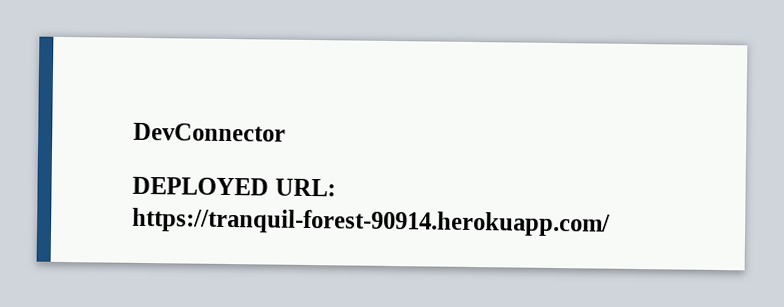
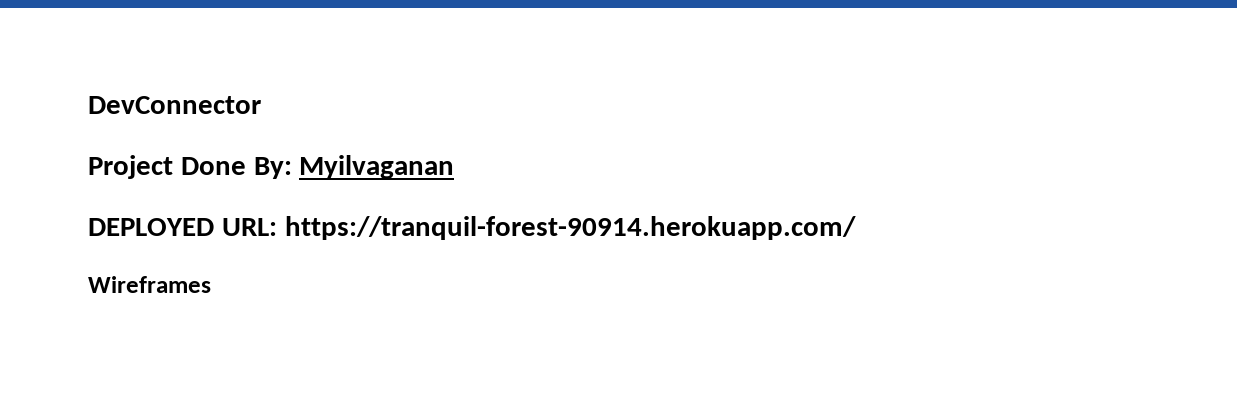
+ Project Done By: Myilvaganan
+ Wireframes

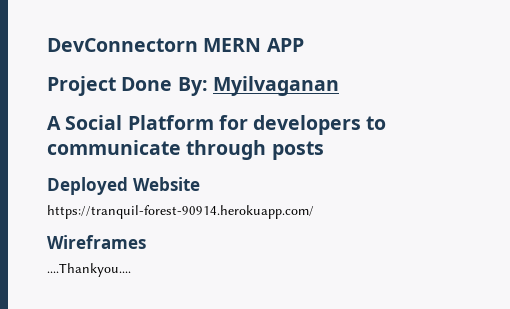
- DevConnector
+ DevConnectorn MERN APP
- DEPLOYED URL: https://tranquil-forest-90914.herokuapp.com/
+ A Social Platform for developers to communicate through posts
+ Deployed Website
+ https://tranquil-forest-90914.herokuapp.com/
+ ....Thankyou....

